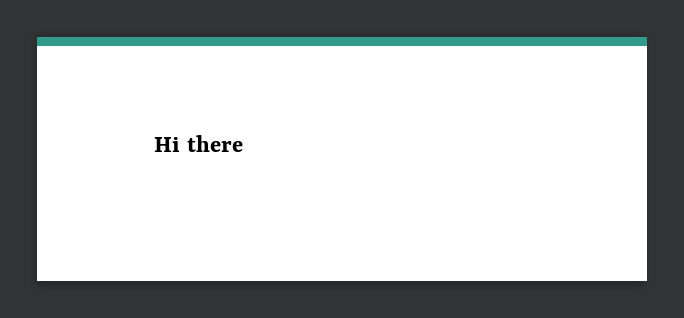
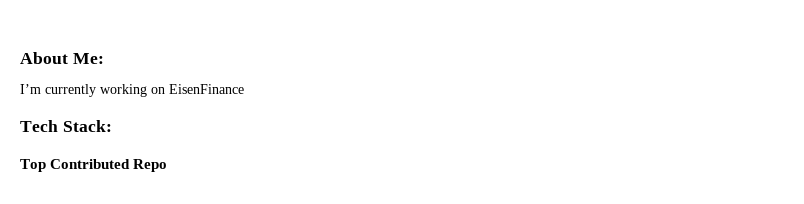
- Hi there
+ About Me:
+ I’m currently working on EisenFinance
+ Tech Stack:
+ Top Contributed Repo

